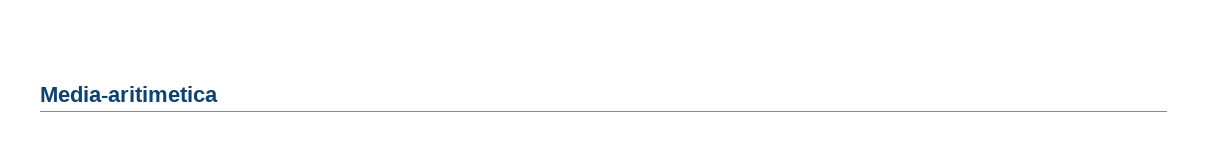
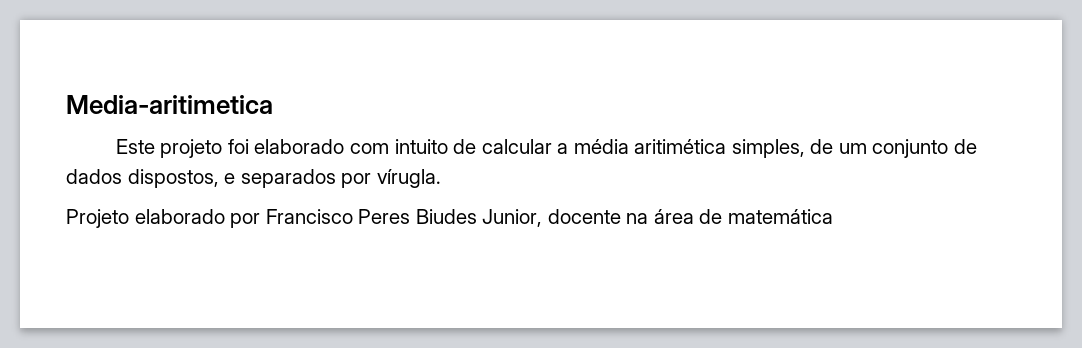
+ Este projeto foi elaborado com intuito de calcular a média aritimética simples, de um conjunto de dados dispostos, e separados por vírugla.
+ Projeto elaborado por Francisco Peres Biudes Junior, docente na área de matemática

